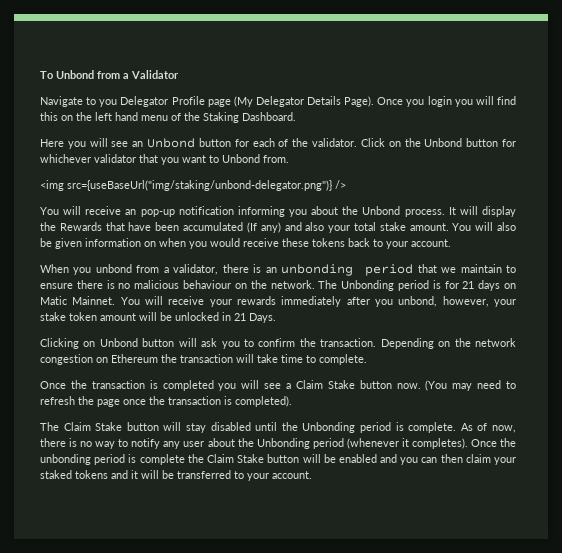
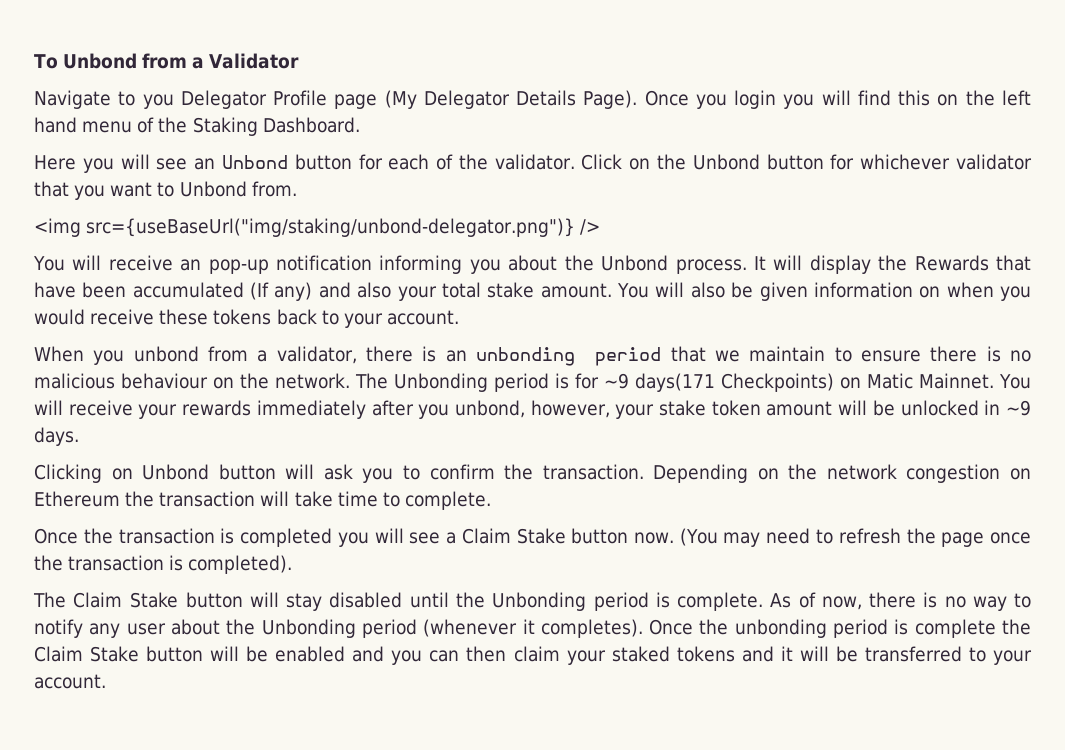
- The Unbonding period is for 21 days on Matic Mainnet.
+ The Unbonding period is for ~9 days(171 Checkpoints) on Matic Mainnet.
- You will receive your rewards immediately after you unbond, however, your stake token amount will be unlocked in 21 Days.
+ You will receive your rewards immediately after you unbond, however, your stake token amount will be unlocked in ~9 days.

